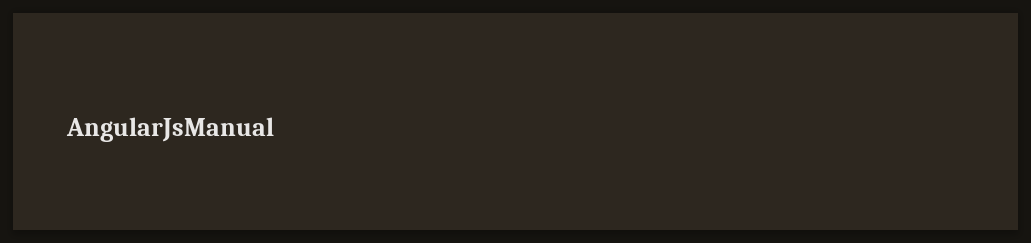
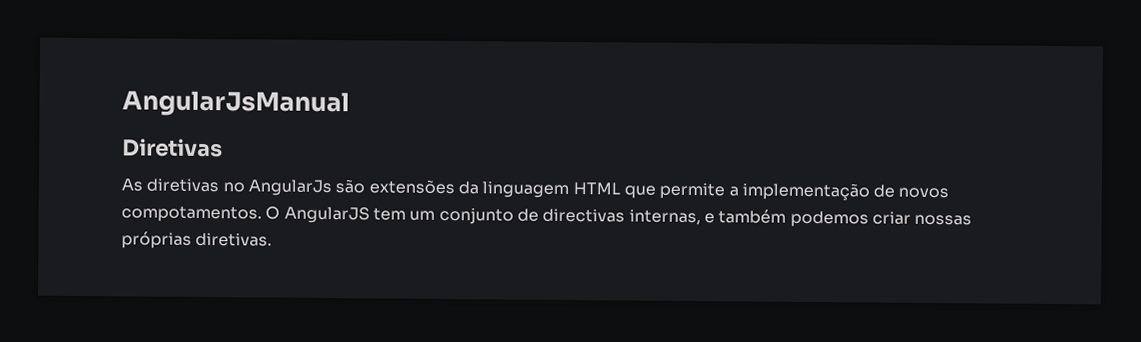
+ Diretivas
+ As diretivas no AngularJs são extensões da linguagem HTML que permite a implementação de novos compotamentos. O AngularJS tem um conjunto de directivas internas, e também podemos criar nossas próprias diretivas.

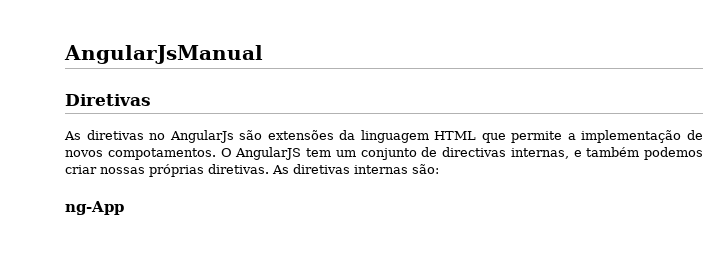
+ As diretivas internas são:
+ ng-App

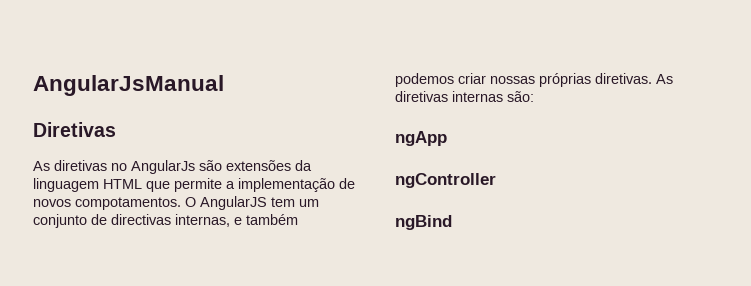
- ng-App
+ ngApp
+ ngController
+ ngBind

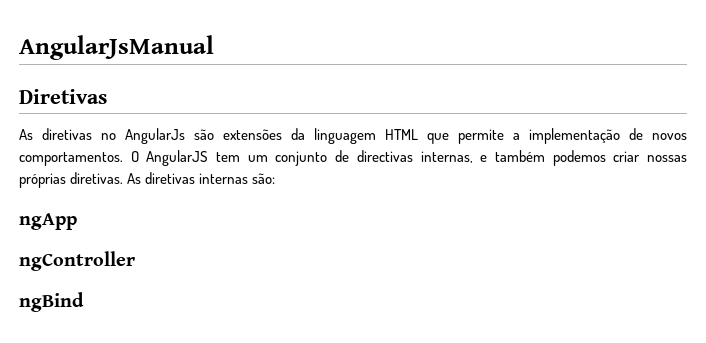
- As diretivas no AngularJs são extensões da linguagem HTML que permite a implementação de novos compotamentos.
+ As diretivas no AngularJs são extensões da linguagem HTML que permite a implementação de novos comportamentos.

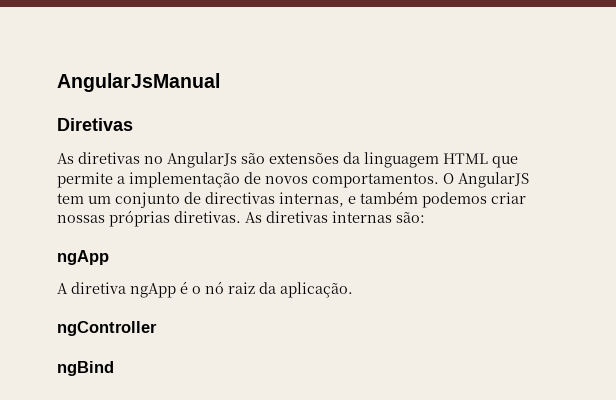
+ A diretiva ngApp é o nó raiz da aplicação.

